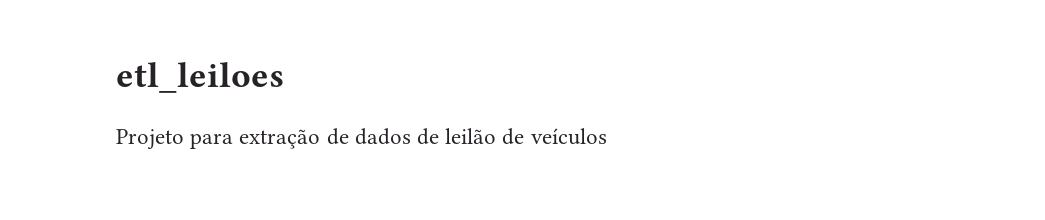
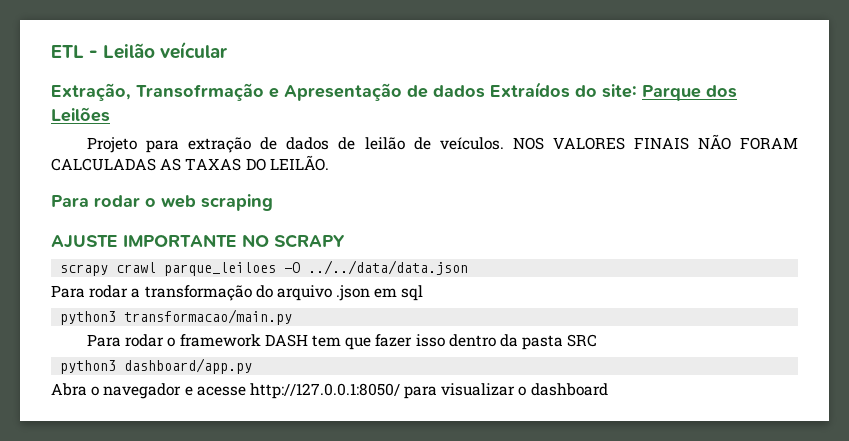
- etl_leiloes
+ ETL - Leilão veícular
+ Extração, Transofrmação e Apresentação de dados Extraídos do site: Parque dos Leilões
- Projeto para extração de dados de leilão de veículos
+ Projeto para extração de dados de leilão de veículos. NOS VALORES FINAIS NÃO FORAM CALCULADAS AS TAXAS DO LEILÃO.
+ Para rodar o web scraping
+ AJUSTE IMPORTANTE NO SCRAPY
+ scrapy crawl parque_leiloes -O ../../data/data.json
+ Para rodar a transformação do arquivo .json em sql
+ python3 transformacao/main.py
+ Para rodar o framework DASH tem que fazer isso dentro da pasta SRC
+ python3 dashboard/app.py
+ Abra o navegador e acesse http://127.0.0.1:8050/ para visualizar o dashboard

